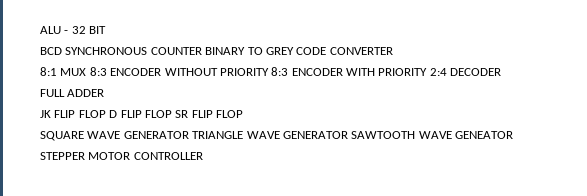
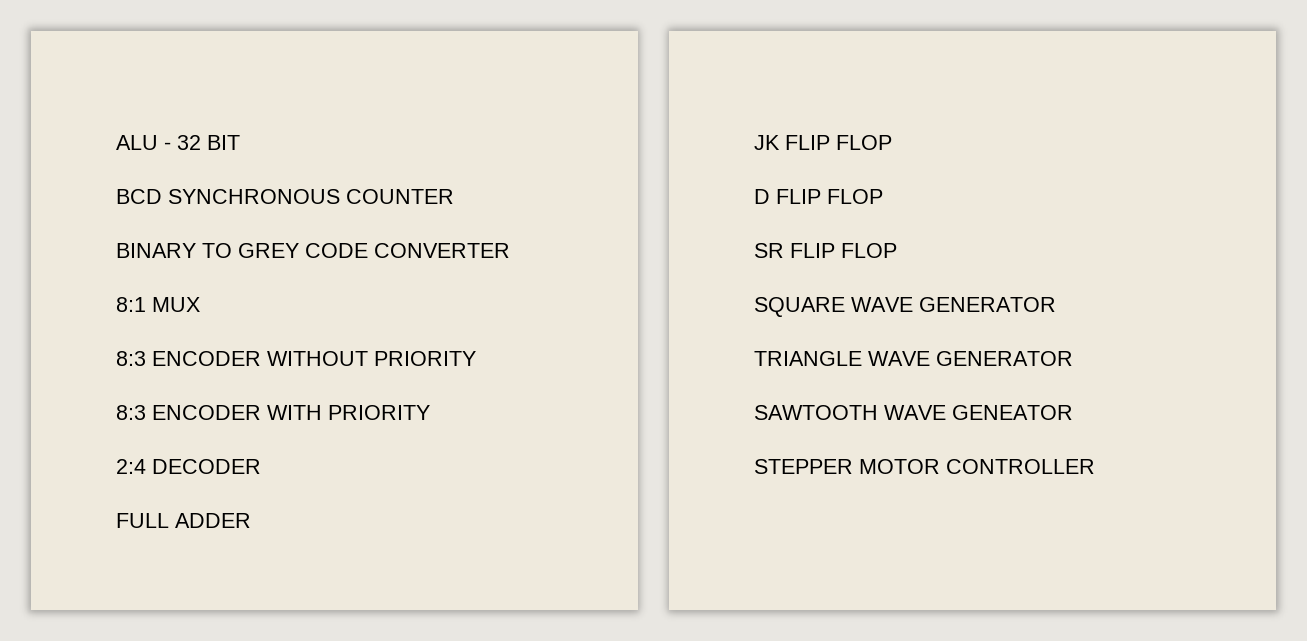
- BCD SYNCHRONOUS COUNTER BINARY TO GREY CODE CONVERTER
+ BCD SYNCHRONOUS COUNTER
+ BINARY TO GREY CODE CONVERTER
- 8:1 MUX 8:3 ENCODER WITHOUT PRIORITY 8:3 ENCODER WITH PRIORITY 2:4 DECODER
+ 8:1 MUX
+ 8:3 ENCODER WITHOUT PRIORITY
+ 8:3 ENCODER WITH PRIORITY
+ 2:4 DECODER
- JK FLIP FLOP D FLIP FLOP SR FLIP FLOP
+ JK FLIP FLOP
+ D FLIP FLOP
+ SR FLIP FLOP
- SQUARE WAVE GENERATOR TRIANGLE WAVE GENERATOR SAWTOOTH WAVE GENEATOR
+ SQUARE WAVE GENERATOR
+ TRIANGLE WAVE GENERATOR
+ SAWTOOTH WAVE GENEATOR

